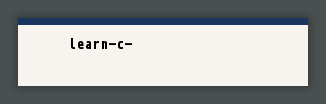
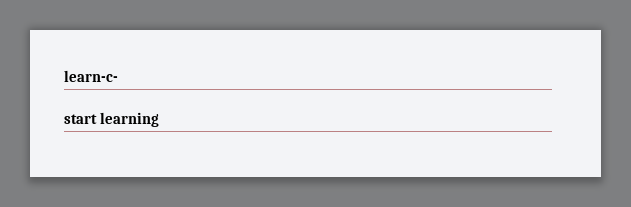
+ start learning

